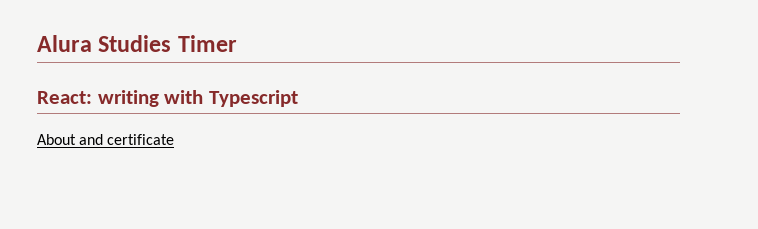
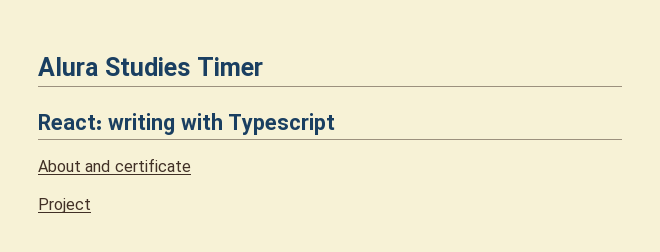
+ Project

